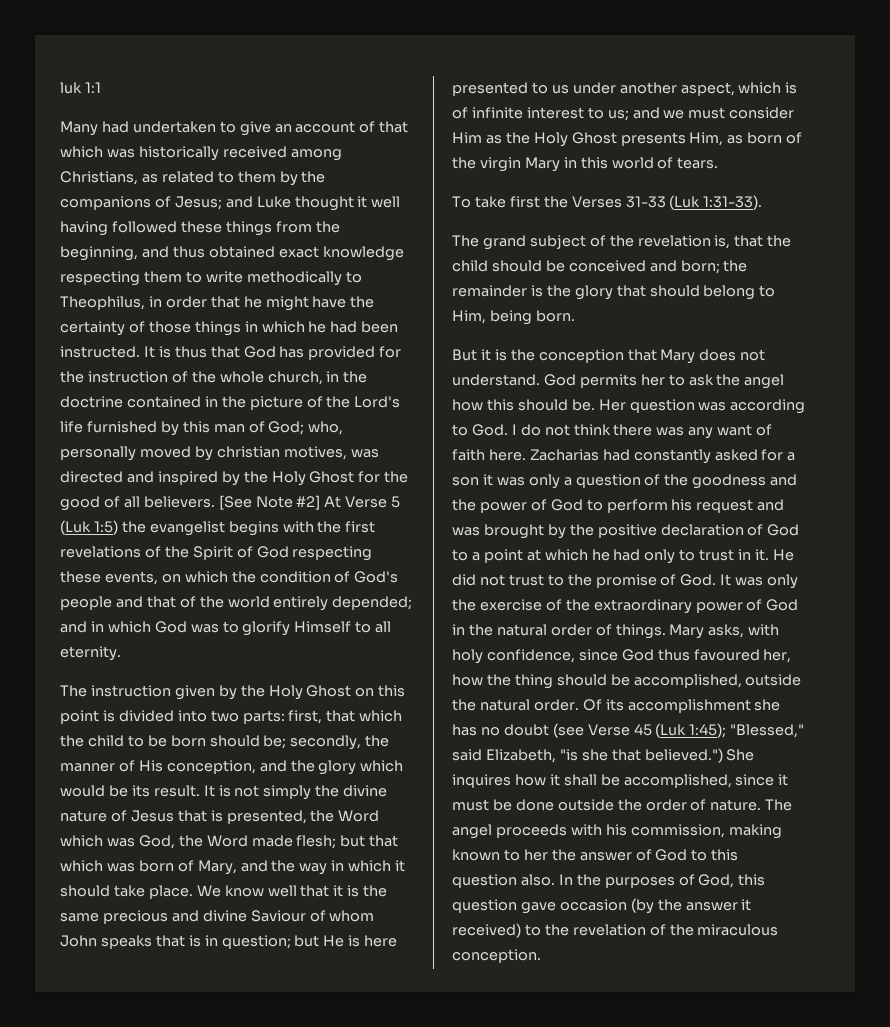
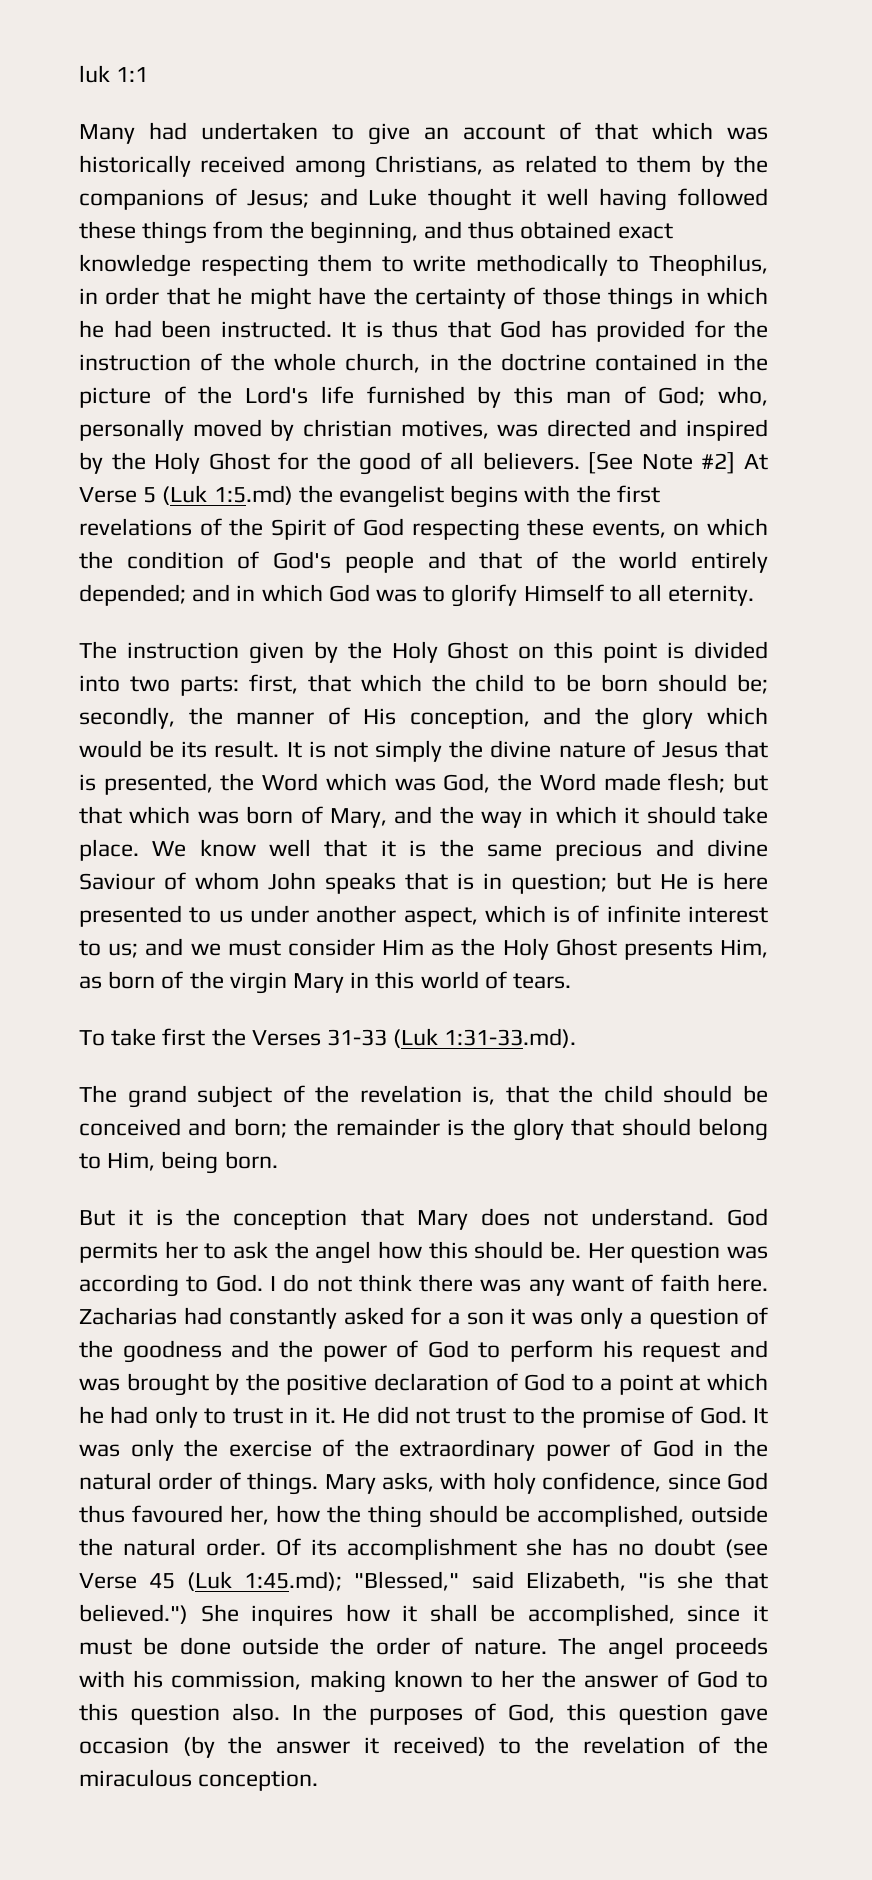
- [See Note #2] At Verse 5 (Luk 1:5) the evangelist begins with the first revelations of the Spirit of God respecting these events, on which the condition of God's people and that of the world entirely depended; and in which God was to glorify Himself to all eternity.
+ [See Note #2] At Verse 5 (Luk 1:5.md) the evangelist begins with the first revelations of the Spirit of God respecting these events, on which the condition of God's people and that of the world entirely depended; and in which God was to glorify Himself to all eternity.
- To take first the Verses 31-33 (Luk 1:31-33).
+ To take first the Verses 31-33 (Luk 1:31-33.md).
- Of its accomplishment she has no doubt (see Verse 45 (Luk 1:45); "Blessed," said Elizabeth, "is she that believed.")
+ Of its accomplishment she has no doubt (see Verse 45 (Luk 1:45.md); "Blessed," said Elizabeth, "is she that believed.")

